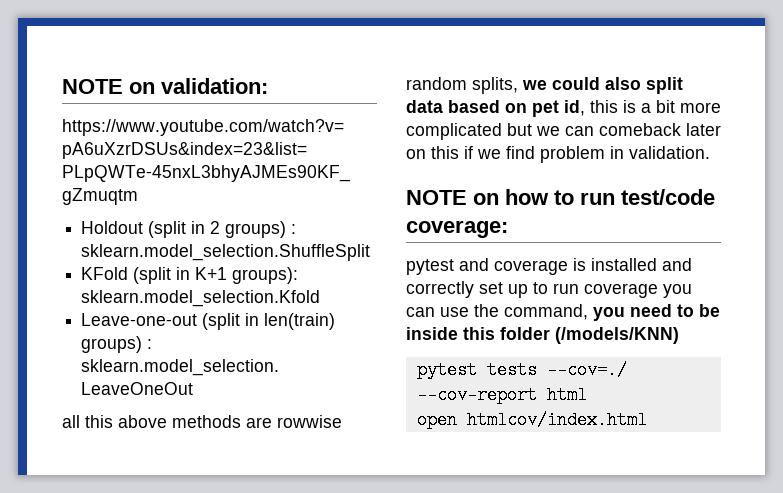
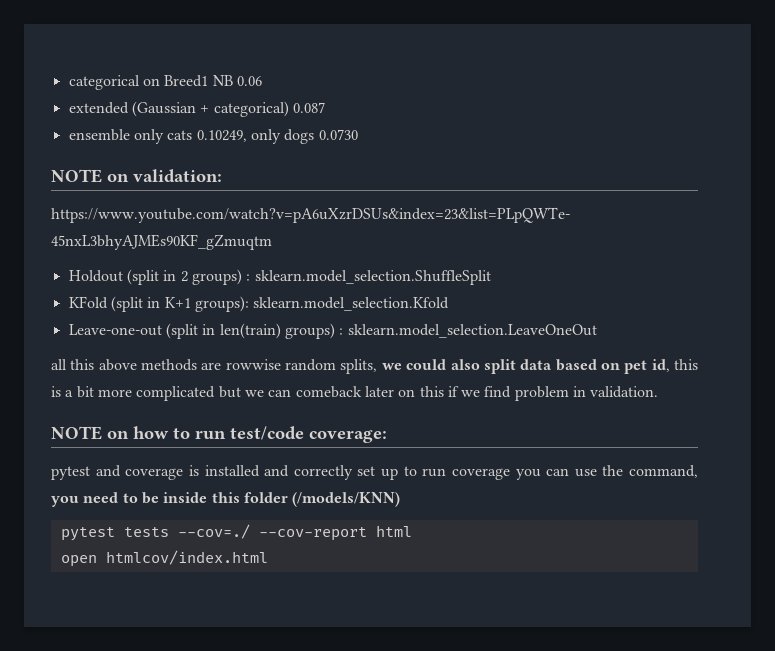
+ categorical on Breed1 NB 0.06
+ extended (Gaussian + categorical) 0.087
+ ensemble only cats 0.10249, only dogs 0.0730

